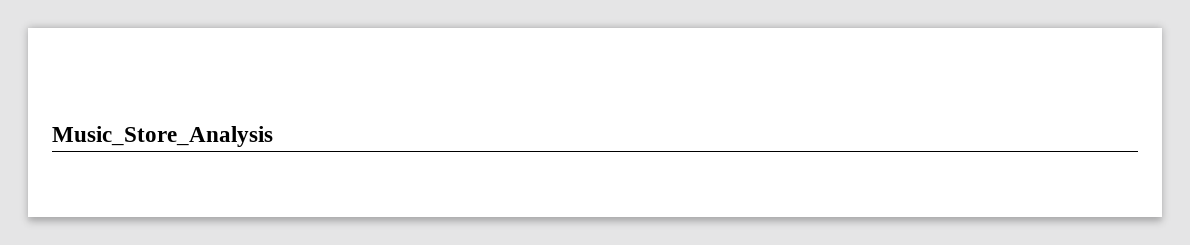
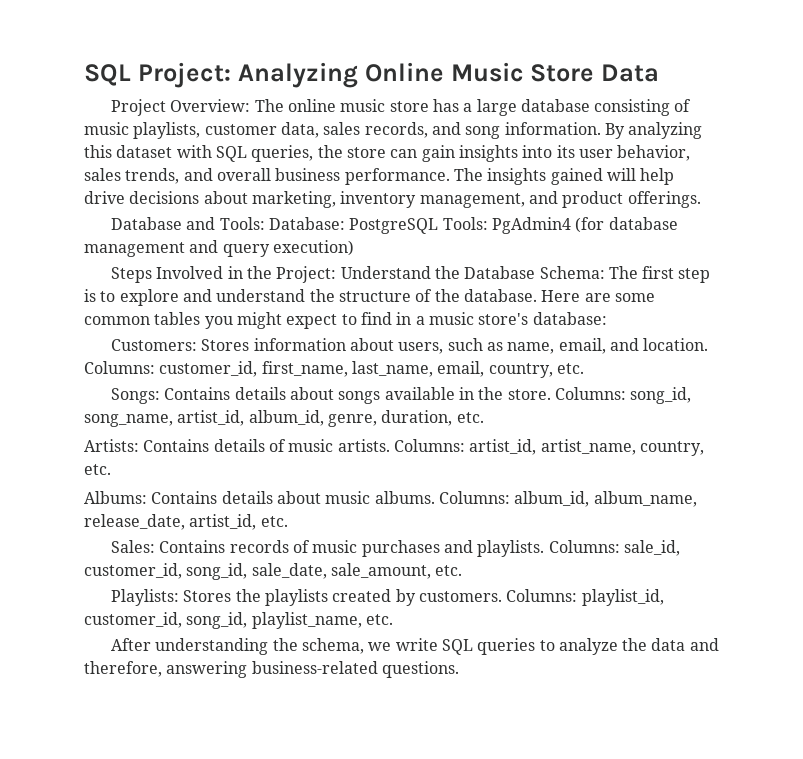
- Music_Store_Analysis
+ SQL Project: Analyzing Online Music Store Data
+ Project Overview: The online music store has a large database consisting of music playlists, customer data, sales records, and song information. By analyzing this dataset with SQL queries, the store can gain insights into its user behavior, sales trends, and overall business performance. The insights gained will help drive decisions about marketing, inventory management, and product offerings.
+ Database and Tools: Database: PostgreSQL Tools: PgAdmin4 (for database management and query execution)
+ Steps Involved in the Project: Understand the Database Schema: The first step is to explore and understand the structure of the database. Here are some common tables you might expect to find in a music store's database:
+ Customers: Stores information about users, such as name, email, and location. Columns: customer_id, first_name, last_name, email, country, etc.
+ Songs: Contains details about songs available in the store. Columns: song_id, song_name, artist_id, album_id, genre, duration, etc.
+ Artists: Contains details of music artists. Columns: artist_id, artist_name, country, etc.
+ Albums: Contains details about music albums. Columns: album_id, album_name, release_date, artist_id, etc.
+ Sales: Contains records of music purchases and playlists. Columns: sale_id, customer_id, song_id, sale_date, sale_amount, etc.
+ Playlists: Stores the playlists created by customers. Columns: playlist_id, customer_id, song_id, playlist_name, etc.
+ After understanding the schema, we write SQL queries to analyze the data and therefore, answering business-related questions.

